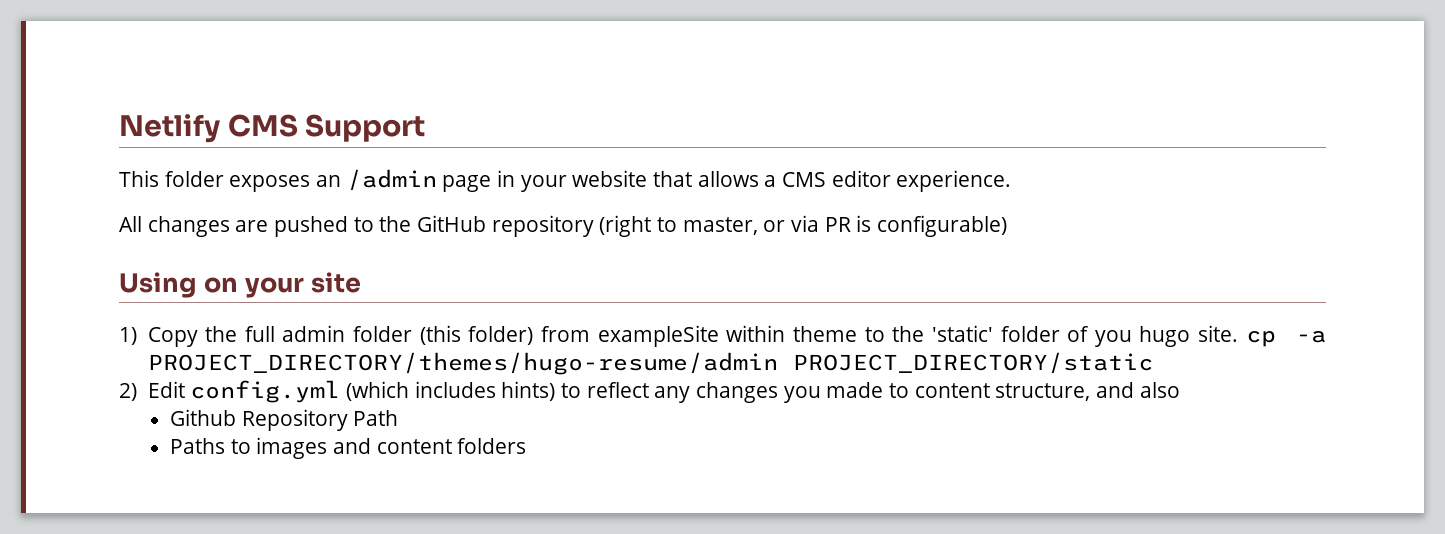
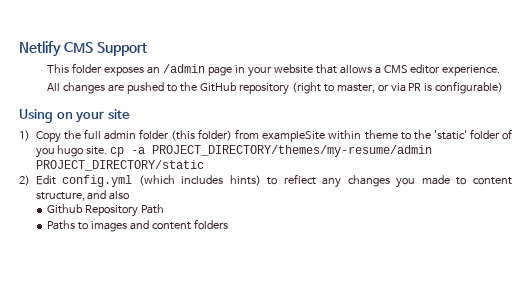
- 1) Copy the full admin folder (this folder) from exampleSite within theme to the 'static' folder of you hugo site. cp -a PROJECT_DIRECTORY/themes/hugo-resume/admin PROJECT_DIRECTORY/static
+ 1) Copy the full admin folder (this folder) from exampleSite within theme to the 'static' folder of you hugo site. cp -a PROJECT_DIRECTORY/themes/my-resume/admin PROJECT_DIRECTORY/static

